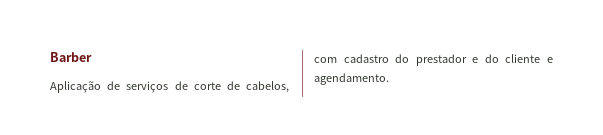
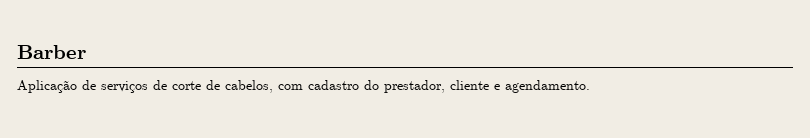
- Aplicação de serviços de corte de cabelos, com cadastro do prestador e do cliente e agendamento.
+ Aplicação de serviços de corte de cabelos, com cadastro do prestador, cliente e agendamento.

